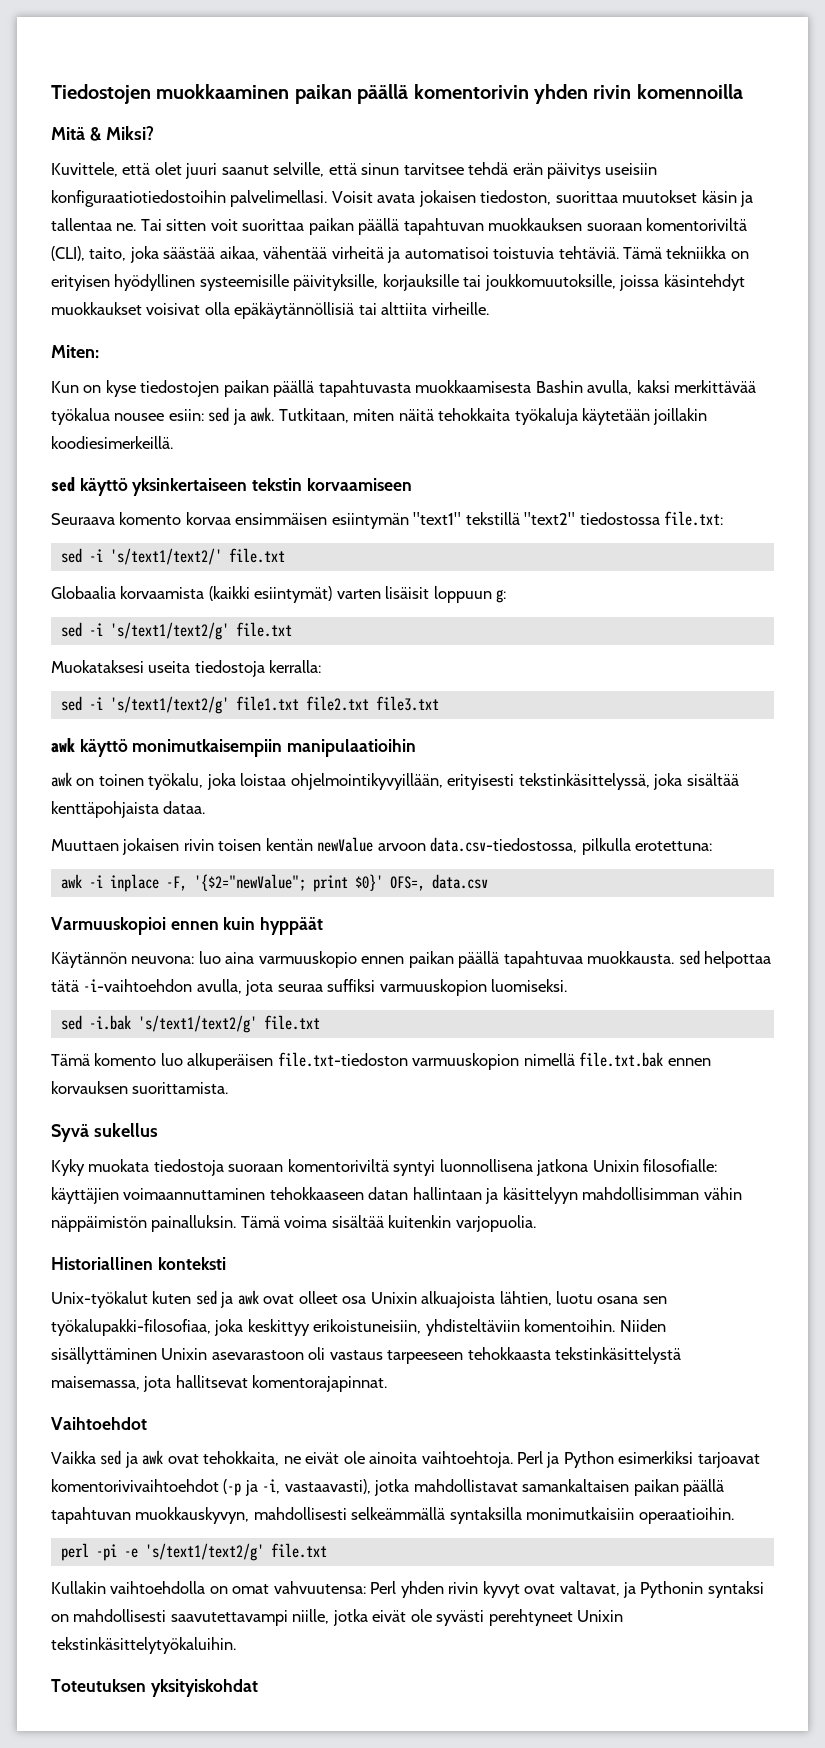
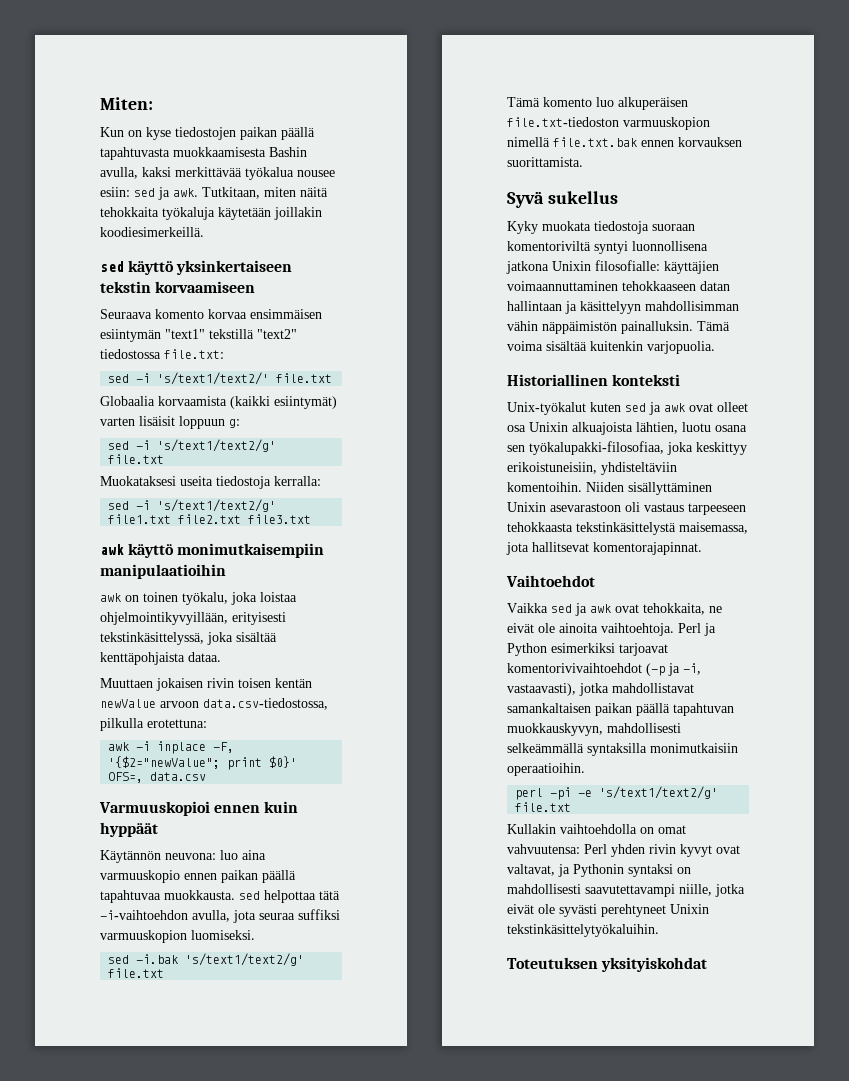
- Tiedostojen muokkaaminen paikan päällä komentorivin yhden rivin komennoilla
- Mitä & Miksi?
- Kuvittele, että olet juuri saanut selville, että sinun tarvitsee tehdä erän päivitys useisiin konfiguraatiotiedostoihin palvelimellasi. Voisit avata jokaisen tiedoston, suorittaa muutokset käsin ja tallentaa ne. Tai sitten voit suorittaa paikan päällä tapahtuvan muokkauksen suoraan komentoriviltä (CLI), taito, joka säästää aikaa, vähentää virheitä ja automatisoi toistuvia tehtäviä. Tämä tekniikka on erityisen hyödyllinen systeemisille päivityksille, korjauksille tai joukkomuutoksille, joissa käsintehdyt muokkaukset voisivat olla epäkäytännöllisiä tai alttiita virheille.

